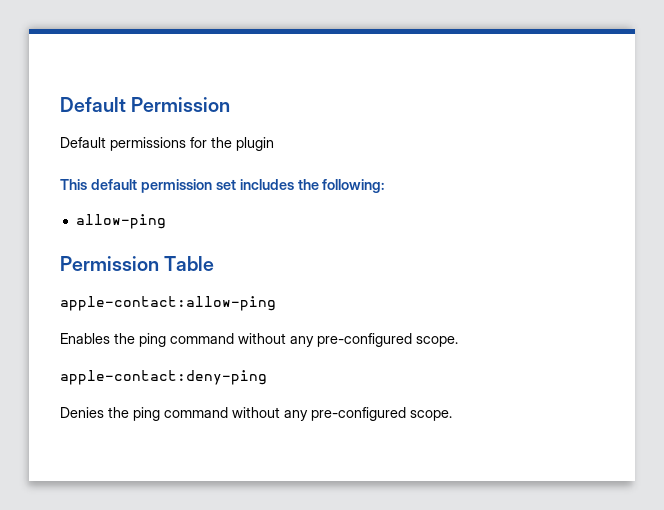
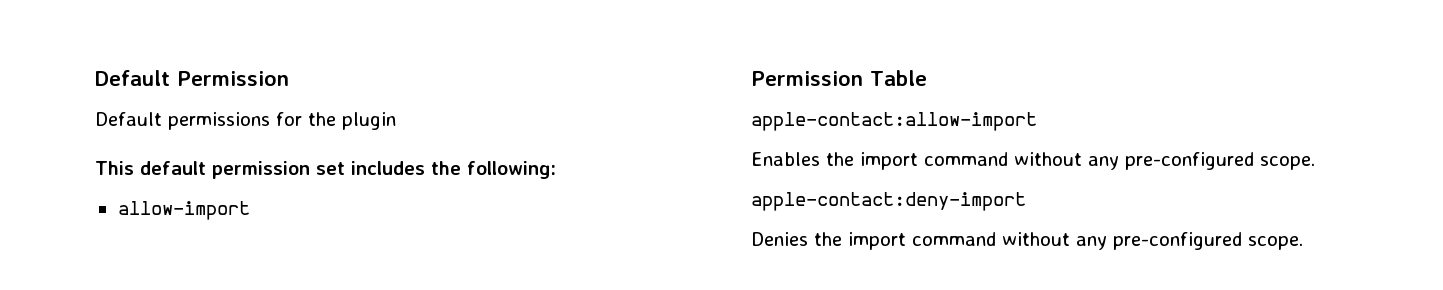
- allow-ping
+ allow-import
- apple-contact:allow-ping
+ apple-contact:allow-import
- Enables the ping command without any pre-configured scope.
+ Enables the import command without any pre-configured scope.
- apple-contact:deny-ping
+ apple-contact:deny-import
- Denies the ping command without any pre-configured scope.
+ Denies the import command without any pre-configured scope.

